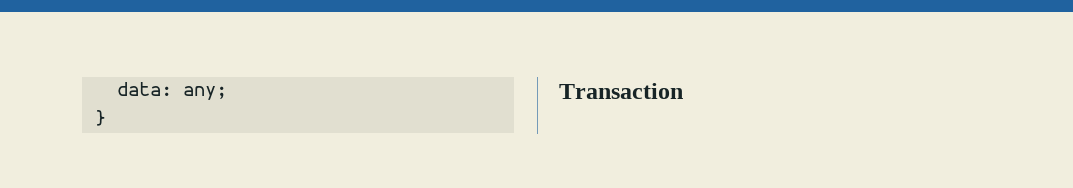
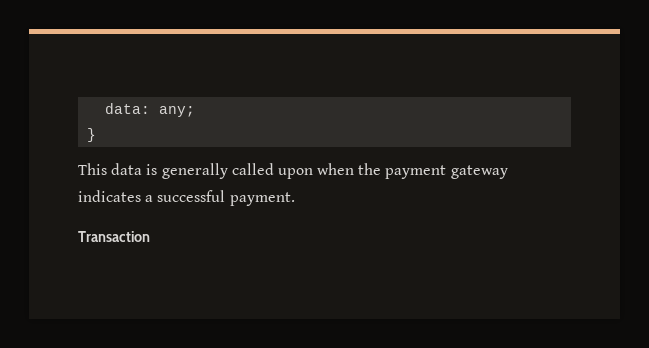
+ This data is generally called upon when the payment gateway indicates a successful payment.

